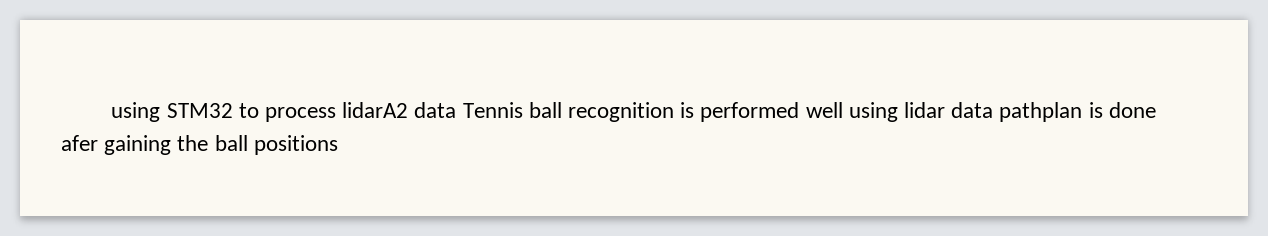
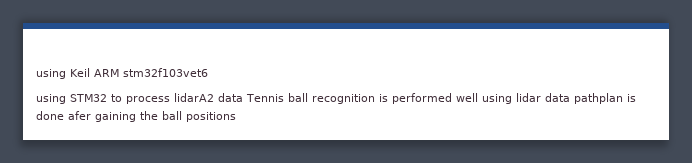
+ using Keil ARM stm32f103vet6

